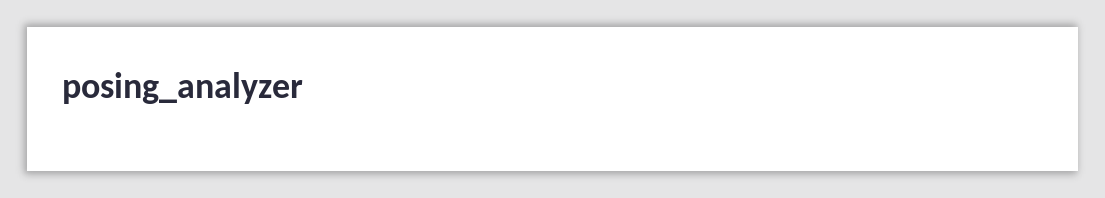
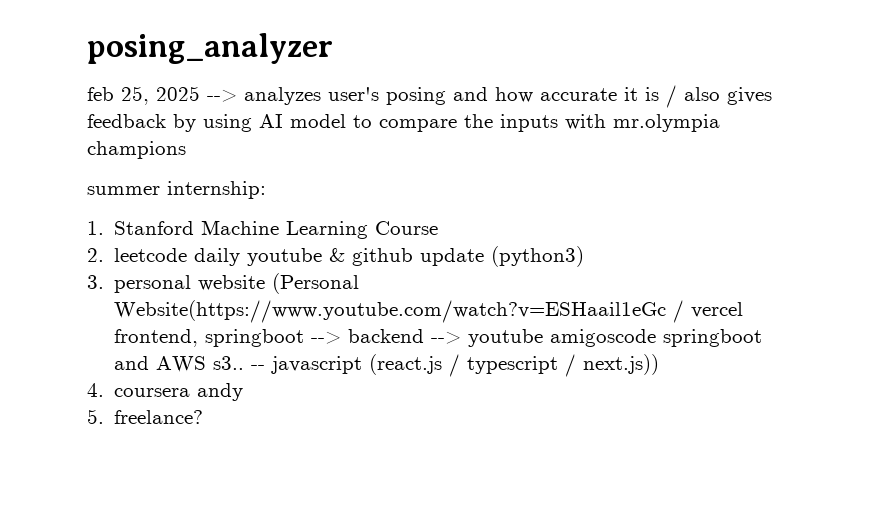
+ feb 25, 2025 --> analyzes user's posing and how accurate it is / also gives feedback by using AI model to compare the inputs with mr.olympia champions
+ summer internship:
+ 1. Stanford Machine Learning Course
+ 2. leetcode daily youtube & github update (python3)
+ 3. personal website (Personal Website(https://www.youtube.com/watch?v=ESHaail1eGc / vercel frontend, springboot --> backend --> youtube amigoscode springboot and AWS s3.. -- javascript (react.js / typescript / next.js))
+ 4. coursera andy
+ 5. freelance?

